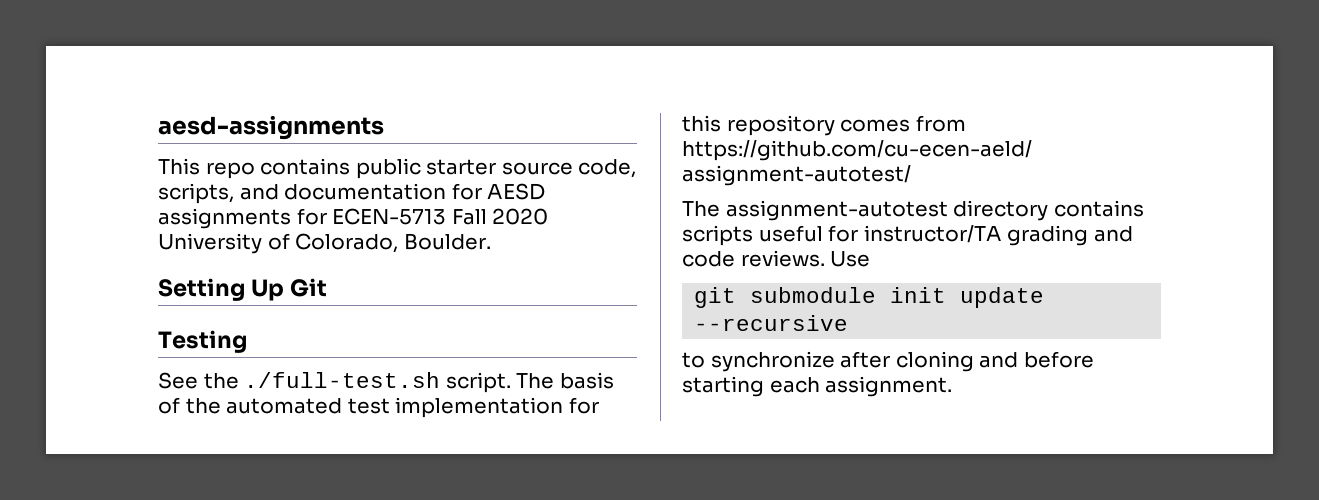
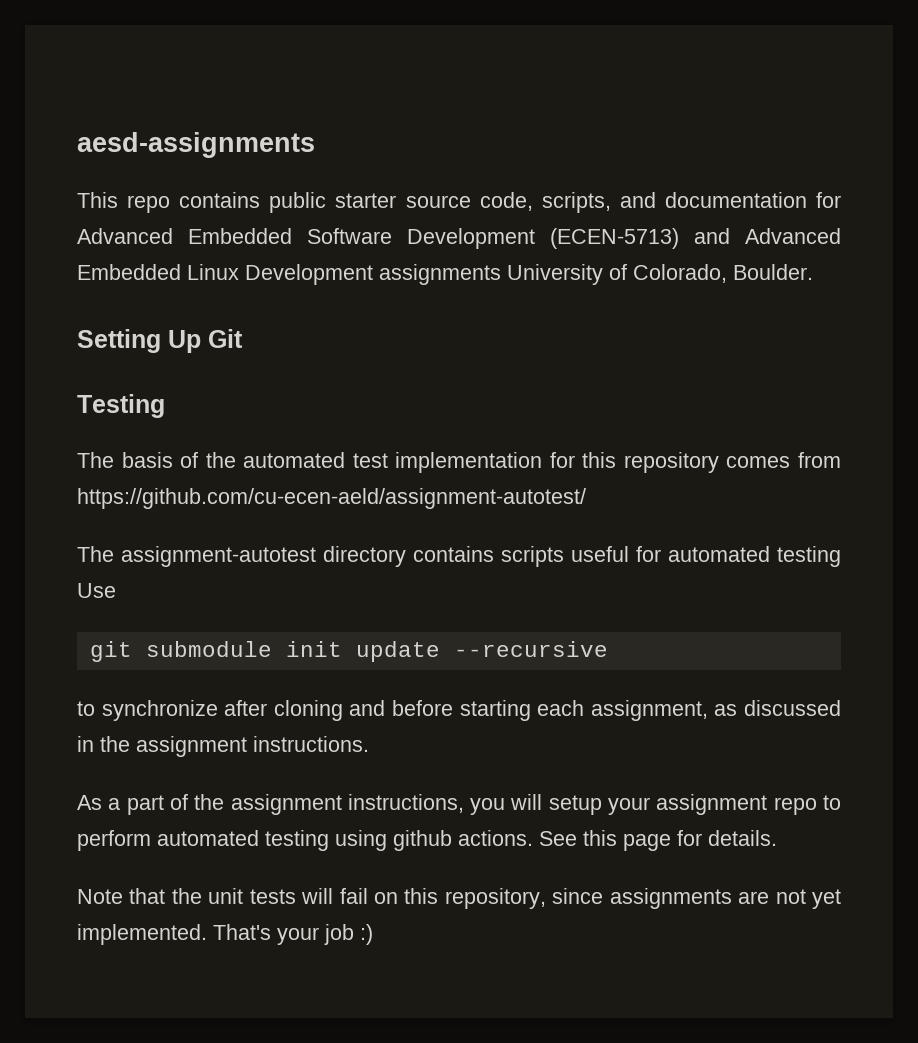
- This repo contains public starter source code, scripts, and documentation for AESD assignments for ECEN-5713 Fall 2020 University of Colorado, Boulder.
+ This repo contains public starter source code, scripts, and documentation for Advanced Embedded Software Development (ECEN-5713) and Advanced Embedded Linux Development assignments University of Colorado, Boulder.
- See the ./full-test.sh script.
- The assignment-autotest directory contains scripts useful for instructor/TA grading and code reviews. Use
+ The assignment-autotest directory contains scripts useful for automated testing Use
- to synchronize after cloning and before starting each assignment.
+ to synchronize after cloning and before starting each assignment, as discussed in the assignment instructions.
+ As a part of the assignment instructions, you will setup your assignment repo to perform automated testing using github actions. See this page for details.
+ Note that the unit tests will fail on this repository, since assignments are not yet implemented. That's your job :)

